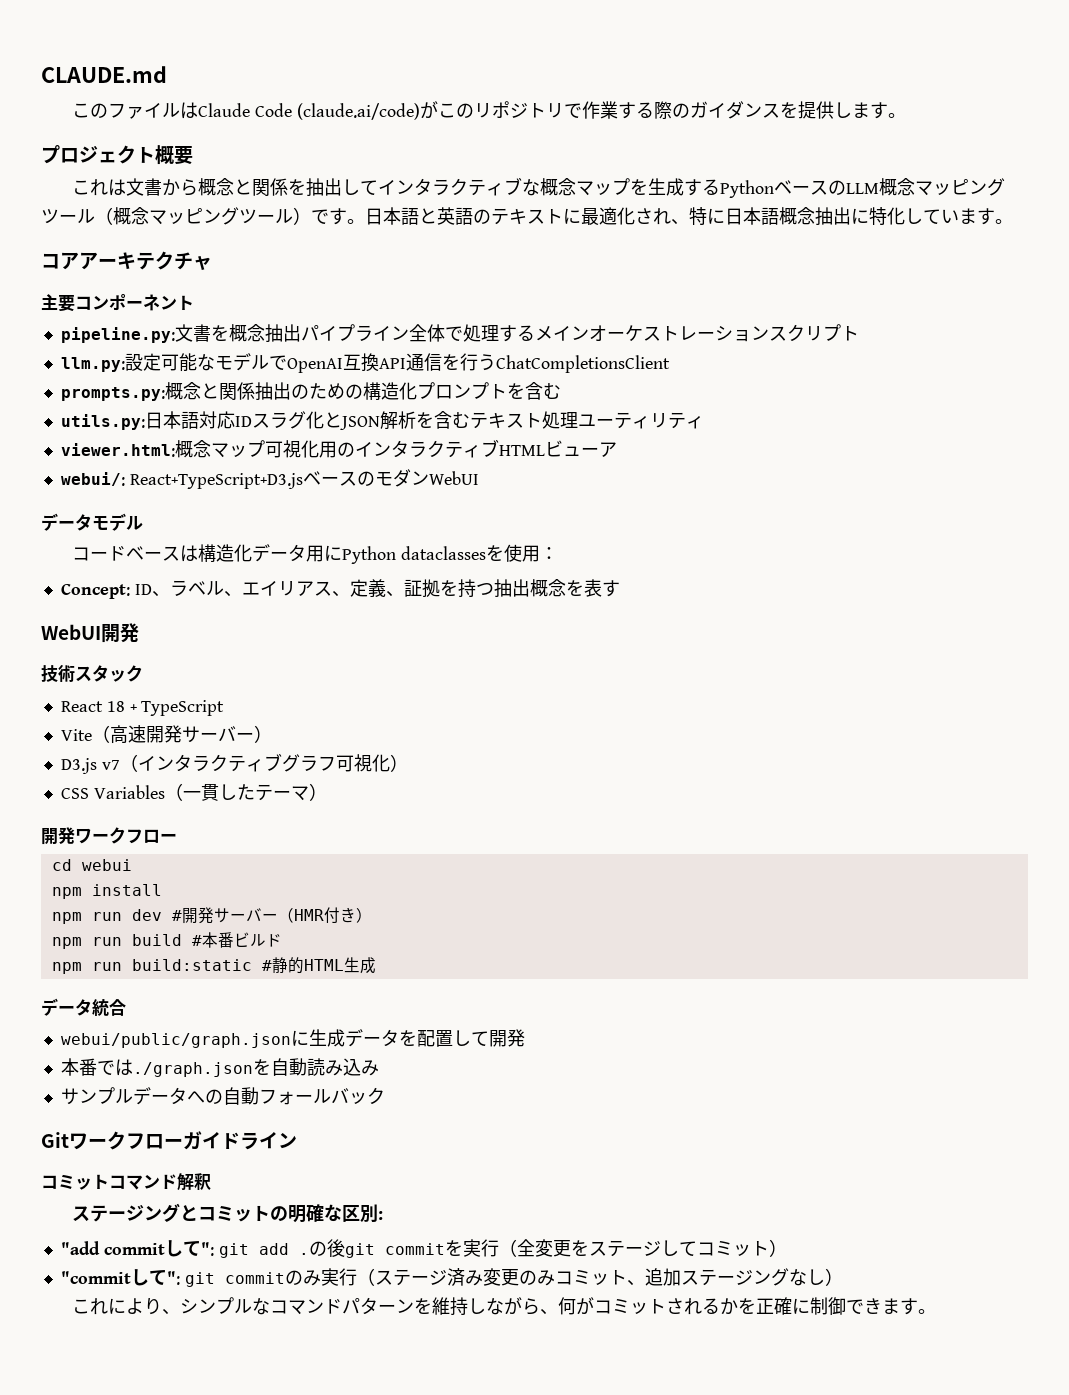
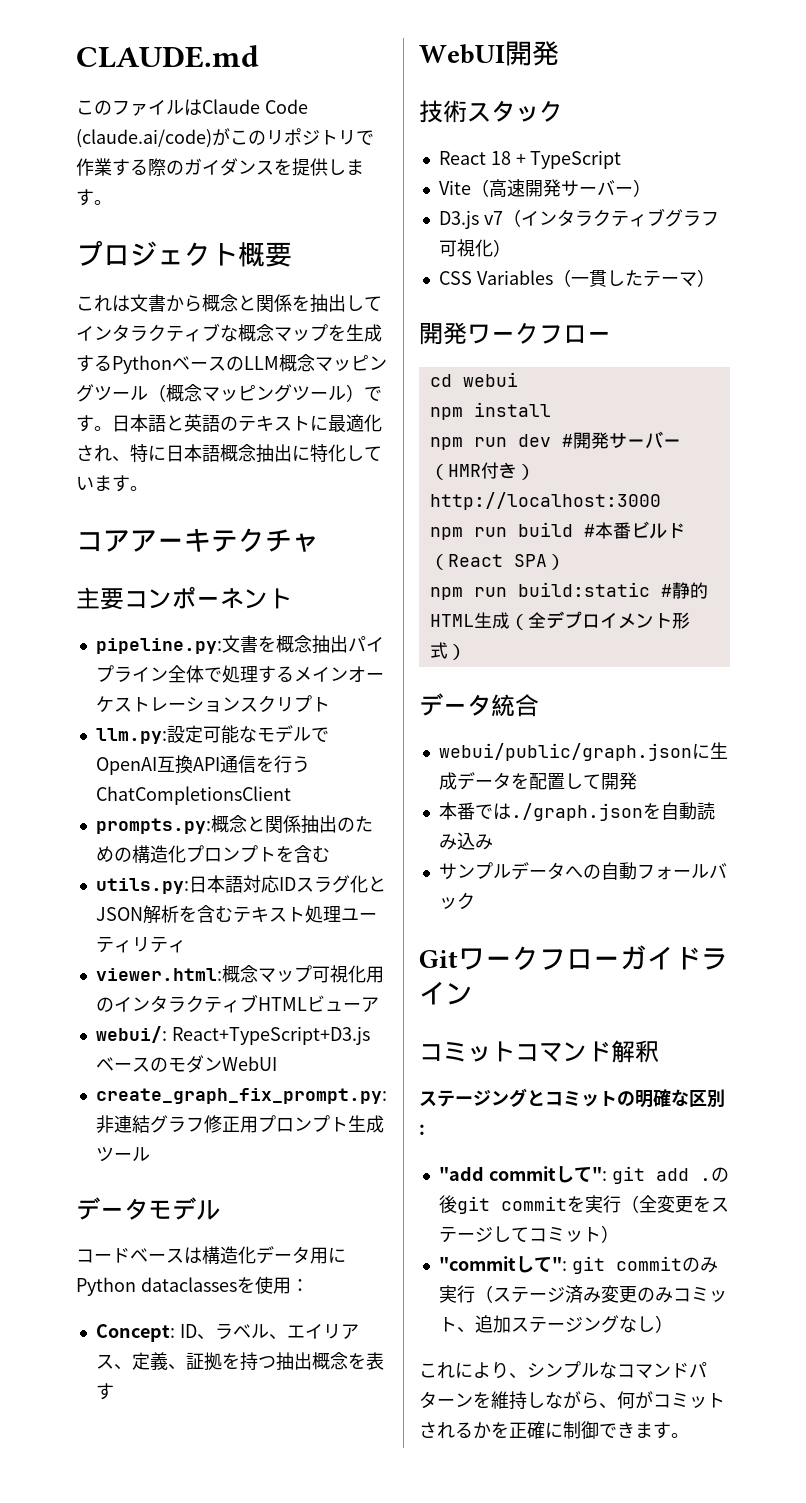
+ create_graph_fix_prompt.py:非連結グラフ修正用プロンプト生成ツール
- npm run dev #開発サーバー（HMR付き）
+ npm run dev #開発サーバー（HMR付き）http://localhost:3000
- npm run build #本番ビルド
+ npm run build #本番ビルド（React SPA）
- npm run build:static #静的HTML生成
+ npm run build:static #静的HTML生成（全デプロイメント形式）

